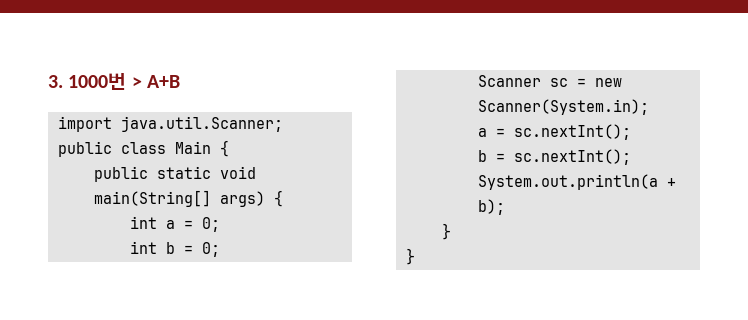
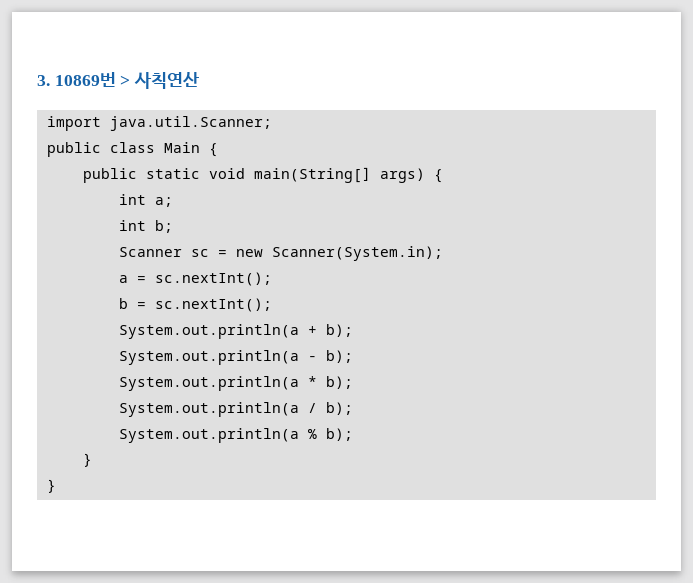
- 3. 1000번 > A+B
+ 3. 10869번 > 사칙연산
- int a = 0;
- int b = 0;
+ int a;
+ int b;
+ System.out.println(a - b);
+ System.out.println(a * b);
+ System.out.println(a / b);
+ System.out.println(a % b);

